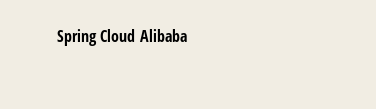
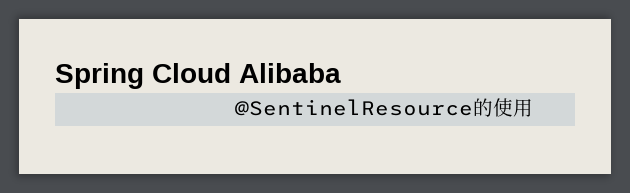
+ @SentinelResource的使用

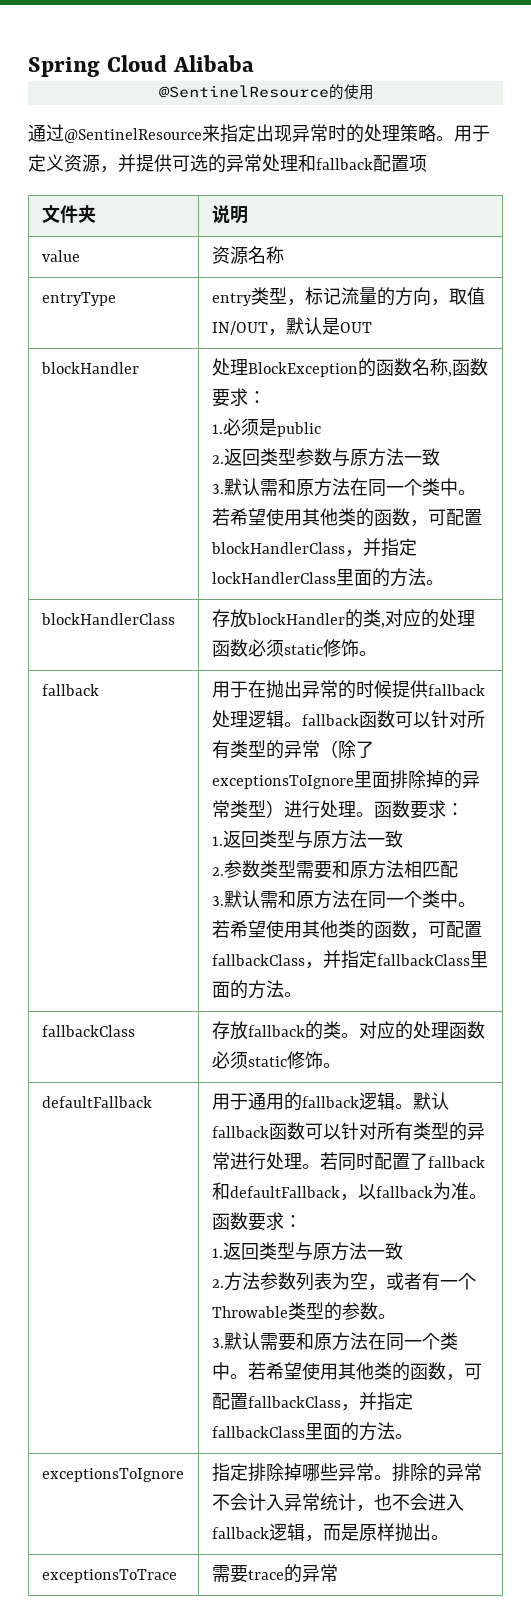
+ 通过@SentinelResource来指定出现异常时的处理策略。用于定义资源，并提供可选的异常处理和fallback配置项
+ 文件夹 | 说明
+ value | 资源名称
+ entryType | entry类型，标记流量的方向，取值IN/OUT，默认是OUT
+ blockHandler | 处理BlockException的函数名称,函数要求：
+ 1.必须是public
+ 2.返回类型参数与原方法一致
+ 3.默认需和原方法在同一个类中。若希望使用其他类的函数，可配置blockHandlerClass，并指定lockHandlerClass里面的方法。
+ blockHandlerClass | 存放blockHandler的类,对应的处理函数必须static修饰。
+ fallback | 用于在抛出异常的时候提供fallback处理逻辑。fallback函数可以针对所有类型的异常（除了exceptionsToIgnore里面排除掉的异常类型）进行处理。函数要求：
+ 1.返回类型与原方法一致
+ 2.参数类型需要和原方法相匹配
+ 3.默认需和原方法在同一个类中。若希望使用其他类的函数，可配置fallbackClass，并指定fallbackClass里面的方法。
+ fallbackClass | 存放fallback的类。对应的处理函数必须static修饰。
+ defaultFallback | 用于通用的fallback逻辑。默认fallback函数可以针对所有类型的异常进行处理。若同时配置了fallback和defaultFallback，以fallback为准。函数要求：
+ 1.返回类型与原方法一致
+ 2.方法参数列表为空，或者有一个Throwable类型的参数。
+ 3.默认需要和原方法在同一个类中。若希望使用其他类的函数，可配置fallbackClass，并指定fallbackClass里面的方法。
+ exceptionsToIgnore | 指定排除掉哪些异常。排除的异常不会计入异常统计，也不会进入fallback逻辑，而是原样抛出。
+ exceptionsToTrace | 需要trace的异常

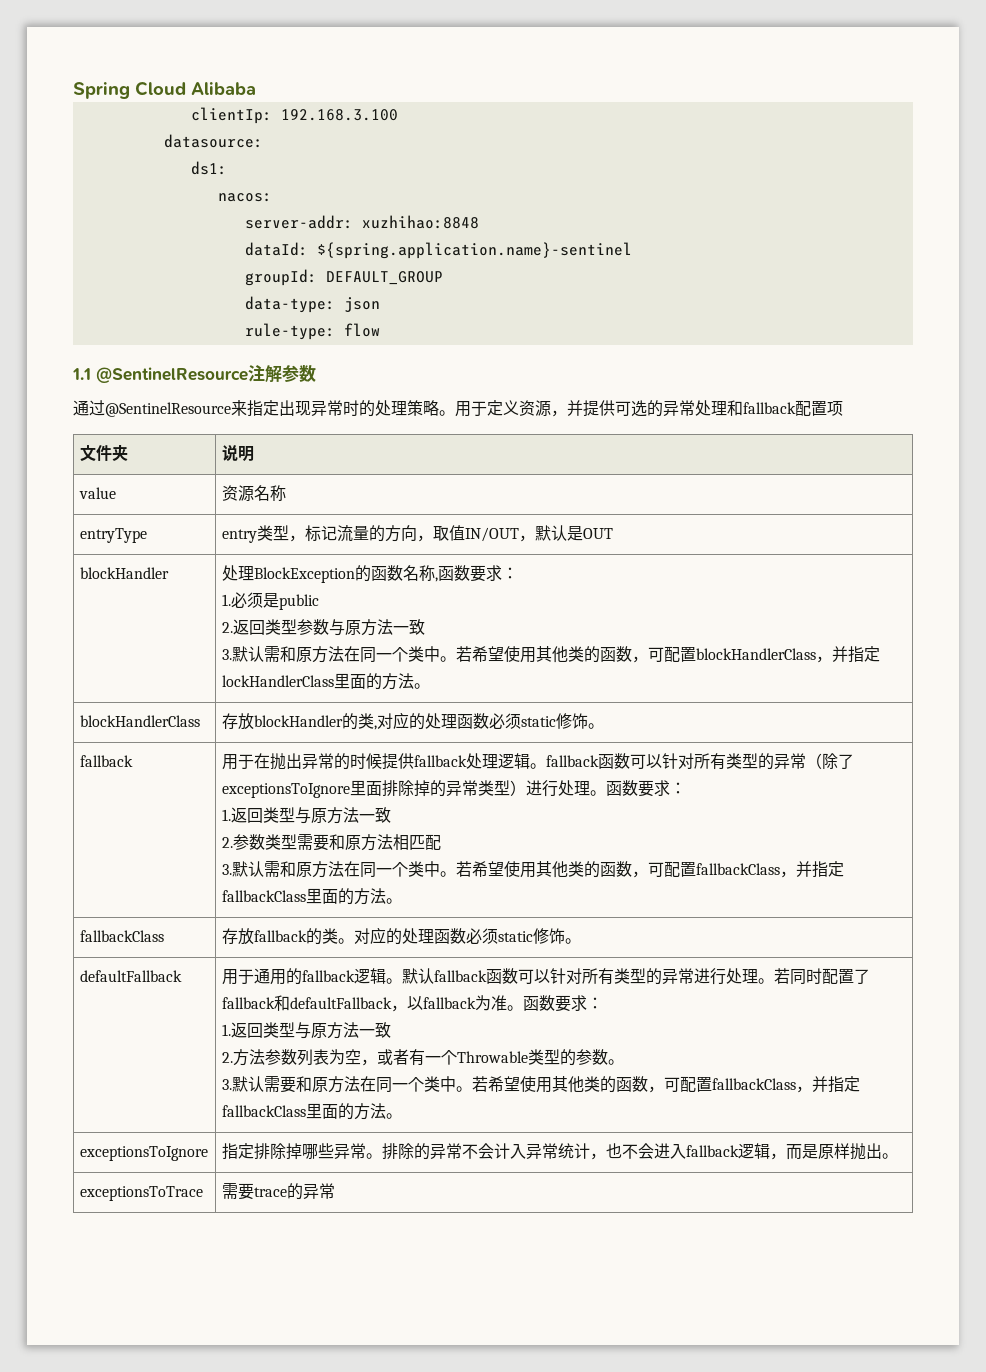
- @SentinelResource的使用
+ clientIp: 192.168.3.100
+ datasource:
+ ds1:
+ nacos:
+ server-addr: xuzhihao:8848
+ dataId: ${spring.application.name}-sentinel
+ groupId: DEFAULT_GROUP
+ data-type: json
+ rule-type: flow
+ 1.1 @SentinelResource注解参数

